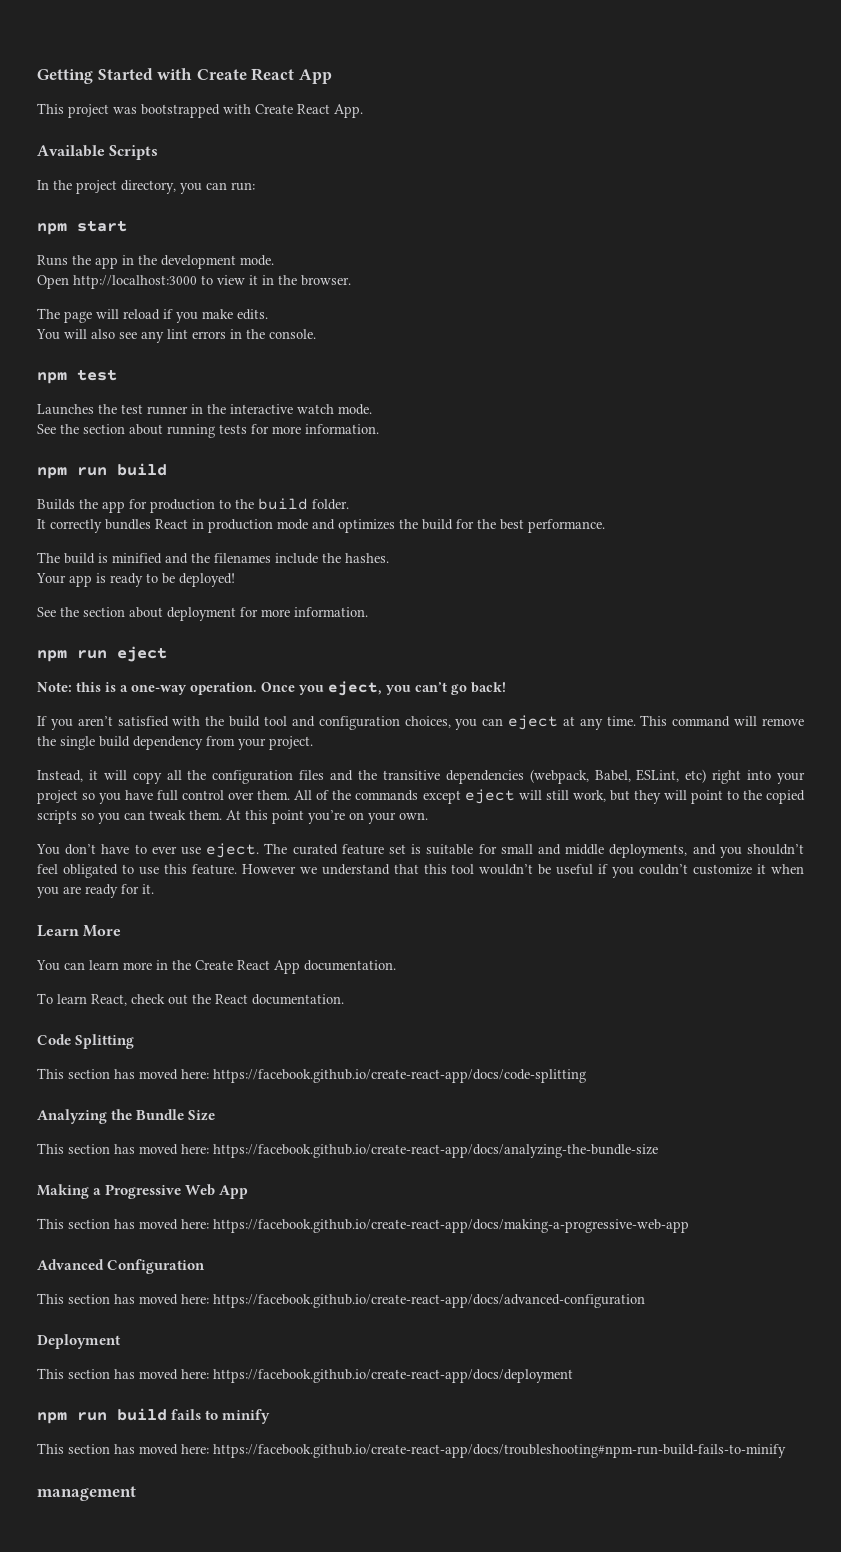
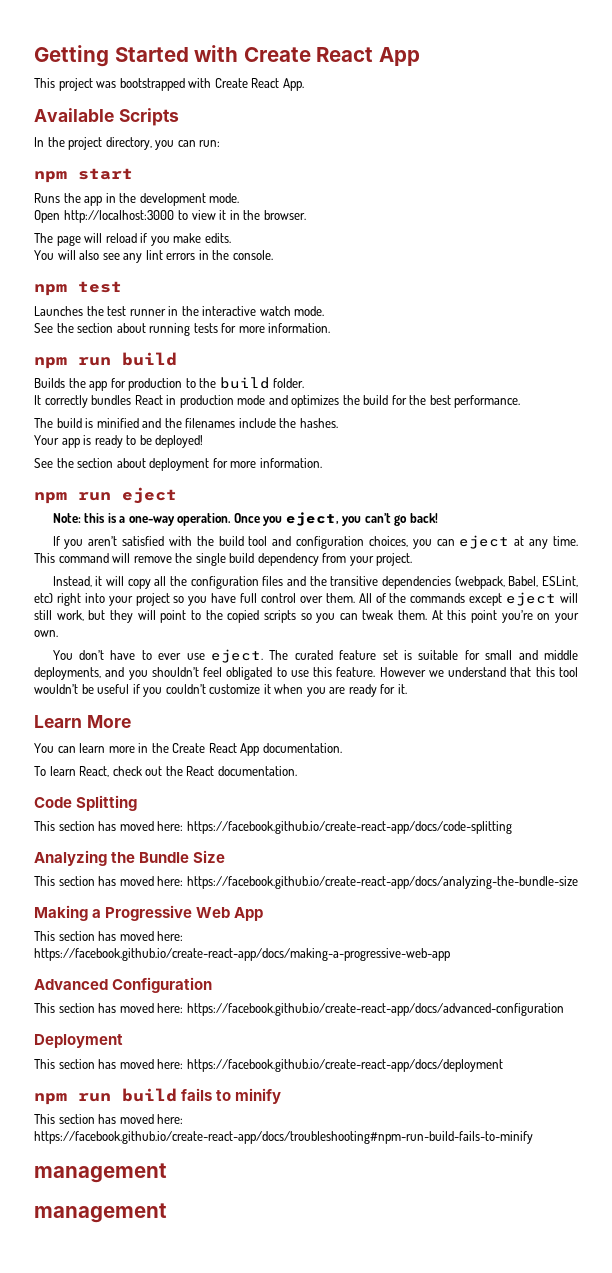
  This section has moved here: https://facebook.github.io/create-react-app/docs/troubleshooting#npm-run-build-fails-to-minify
+ management

